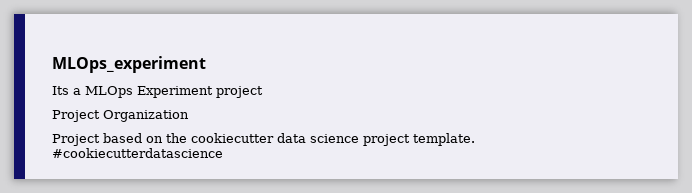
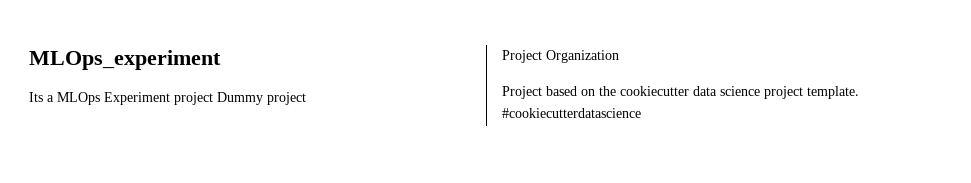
- Its a MLOps Experiment project
+ Its a MLOps Experiment project Dummy project

